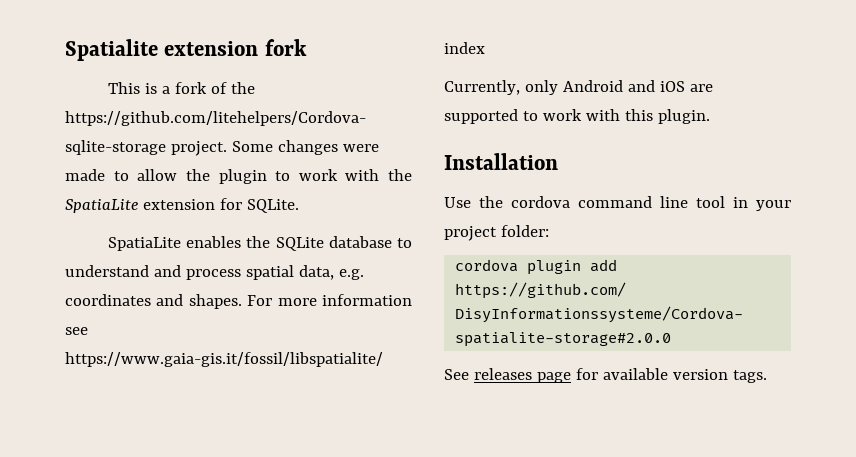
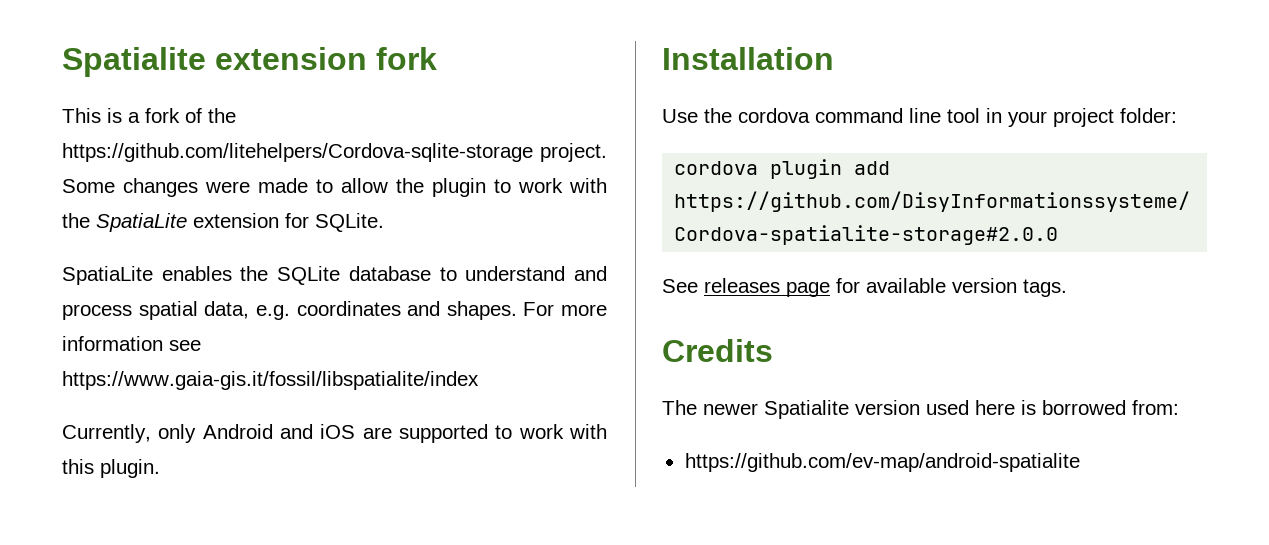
+ Credits
+ The newer Spatialite version used here is borrowed from:
+ https://github.com/ev-map/android-spatialite

